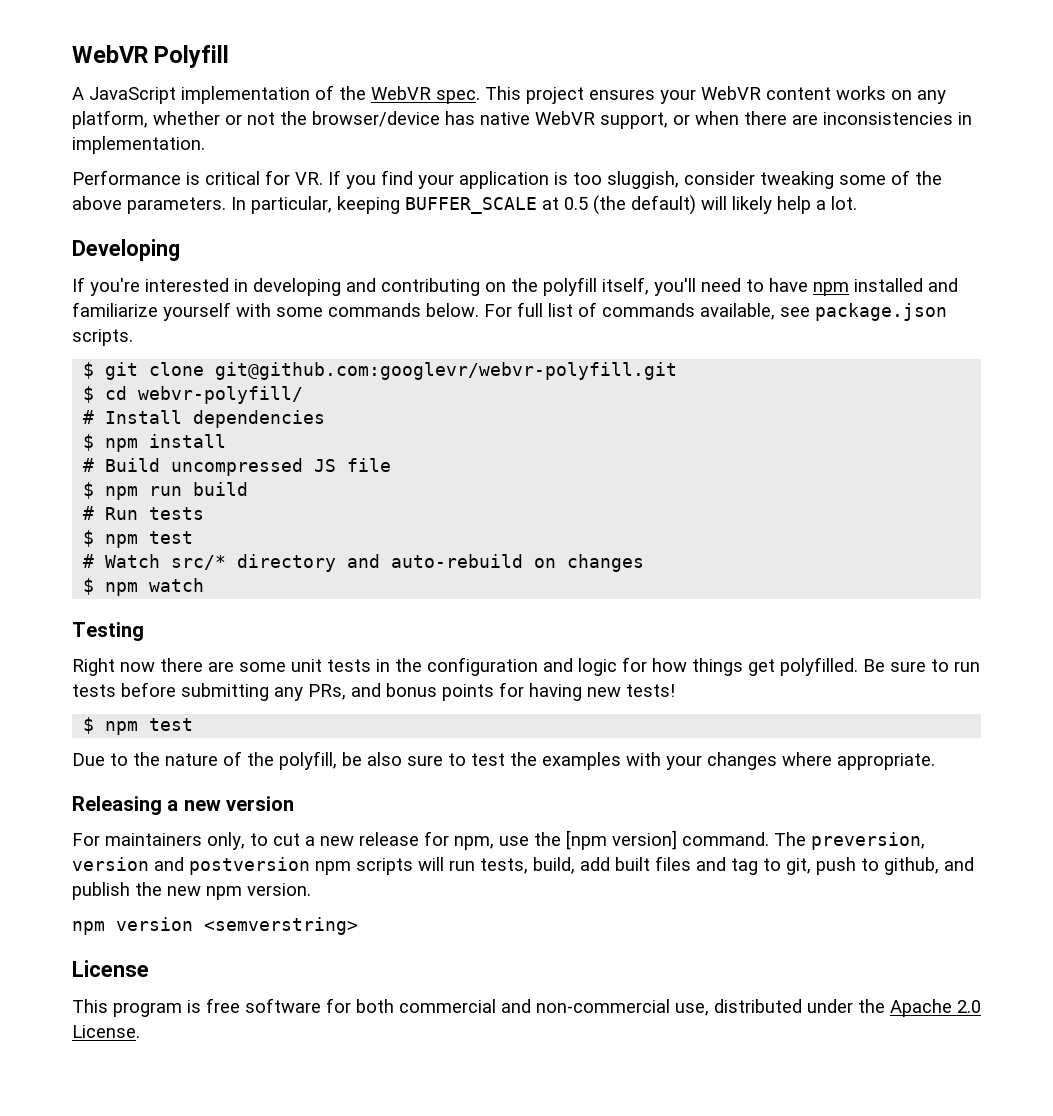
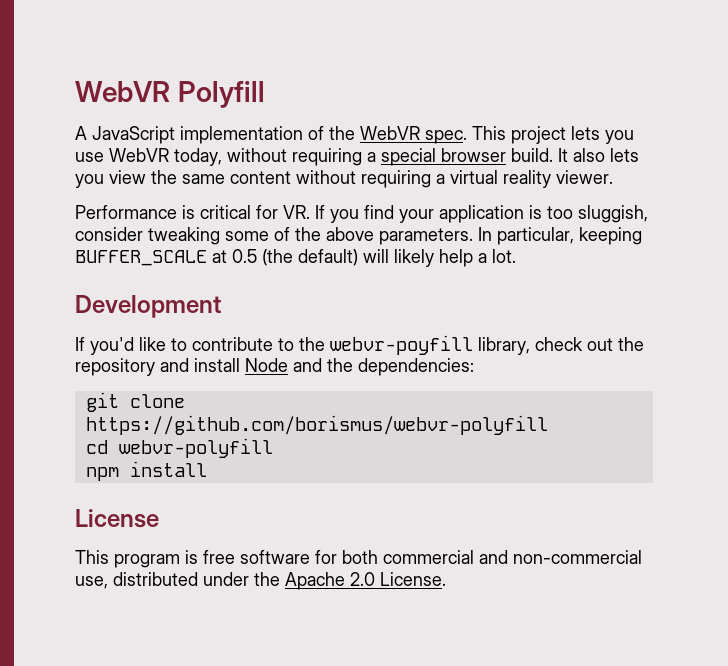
- This project ensures your WebVR content works on any platform, whether or not the browser/device has native WebVR support, or when there are inconsistencies in implementation.
+ This project lets you use WebVR today, without requiring a special browser build. It also lets you view the same content without requiring a virtual reality viewer.
- Developing
- If you're interested in developing and contributing on the polyfill itself, you'll need to have npm installed and familiarize yourself with some commands below. For full list of commands available, see package.json scripts.
- $ git clone git@github.com:googlevr/webvr-polyfill.git
- $ cd webvr-polyfill/
- # Install dependencies
- $ npm install
- # Build uncompressed JS file
- $ npm run build
- # Run tests
- $ npm test
- # Watch src/* directory and auto-rebuild on changes
- $ npm watch
- Testing
- Right now there are some unit tests in the configuration and logic for how things get polyfilled. Be sure to run tests before submitting any PRs, and bonus points for having new tests!
- $ npm test
- Due to the nature of the polyfill, be also sure to test the examples with your changes where appropriate.
- Releasing a new version
- For maintainers only, to cut a new release for npm, use the [npm version] command. The preversion, version and postversion npm scripts will run tests, build, add built files and tag to git, push to github, and publish the new npm version.
- npm version <semverstring>
+ Development
+ If you'd like to contribute to the webvr-poyfill library, check out the repository and install Node and the dependencies:
+ git clone https://github.com/borismus/webvr-polyfill
+ cd webvr-polyfill
+ npm install

